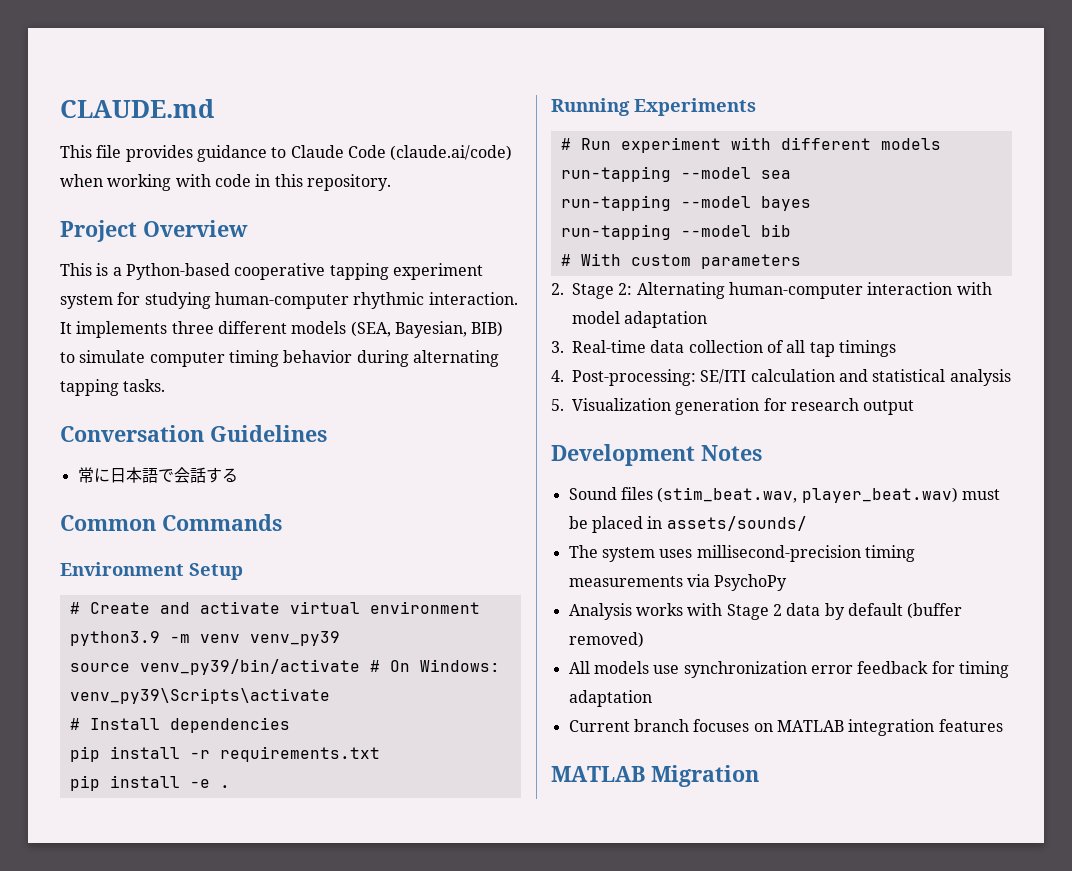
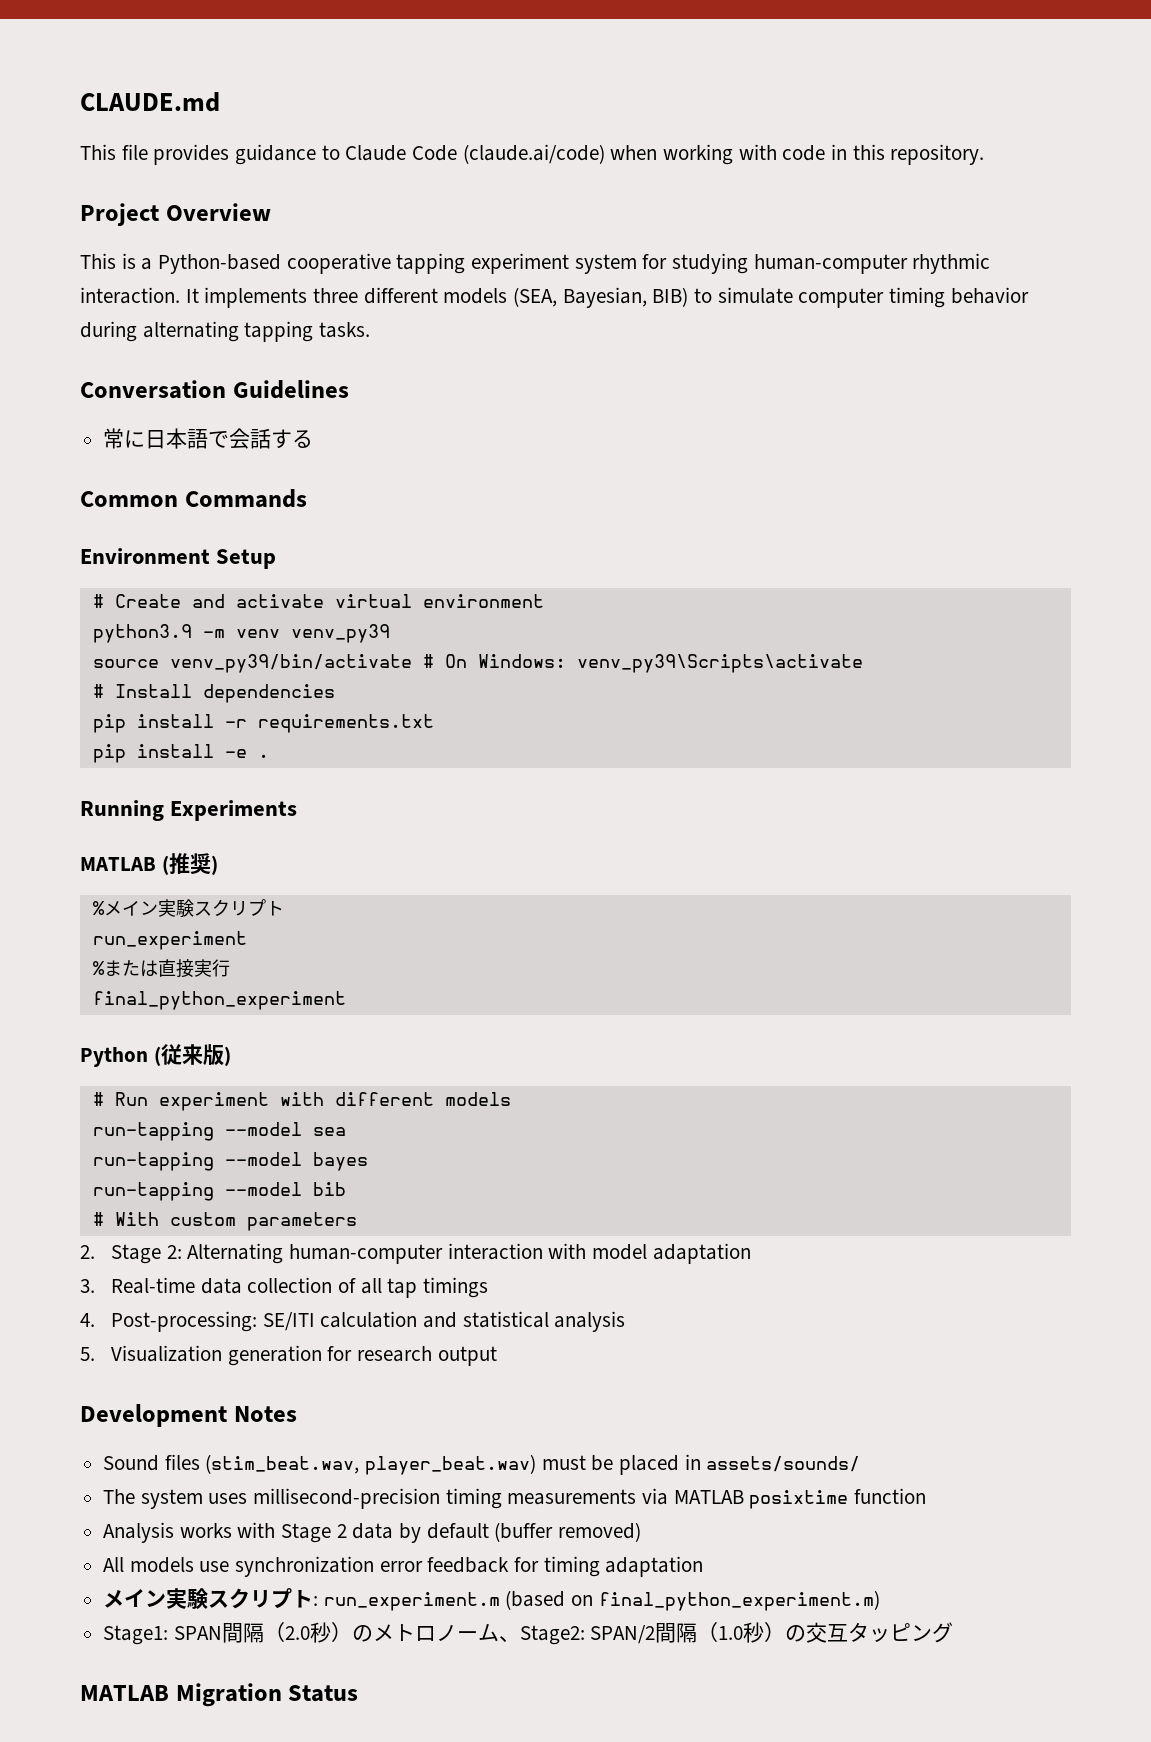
+ MATLAB (推奨)
+ %メイン実験スクリプト
+ run_experiment
+ %または直接実行
+ final_python_experiment
+ Python (従来版)
- The system uses millisecond-precision timing measurements via PsychoPy
+ The system uses millisecond-precision timing measurements via MATLAB posixtime function
- Current branch focuses on MATLAB integration features
+ メイン実験スクリプト: run_experiment.m (based on final_python_experiment.m)
+ Stage1: SPAN間隔（2.0秒）のメトロノーム、Stage2: SPAN/2間隔（1.0秒）の交互タッピング
- MATLAB Migration
+ MATLAB Migration Status

